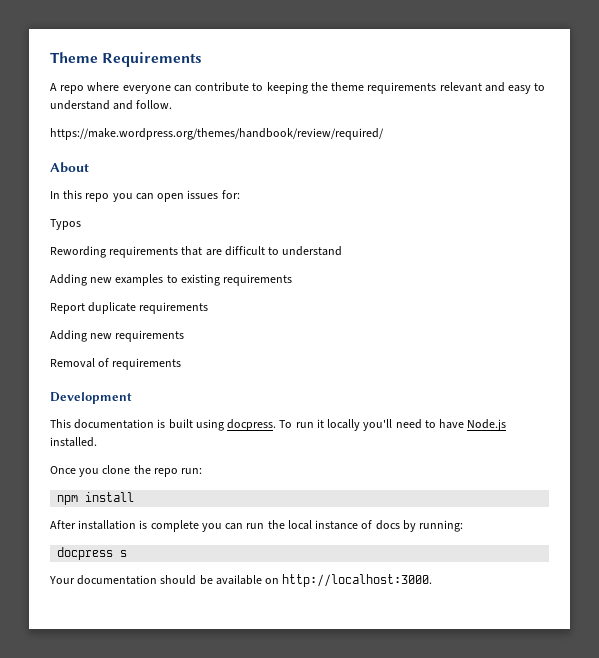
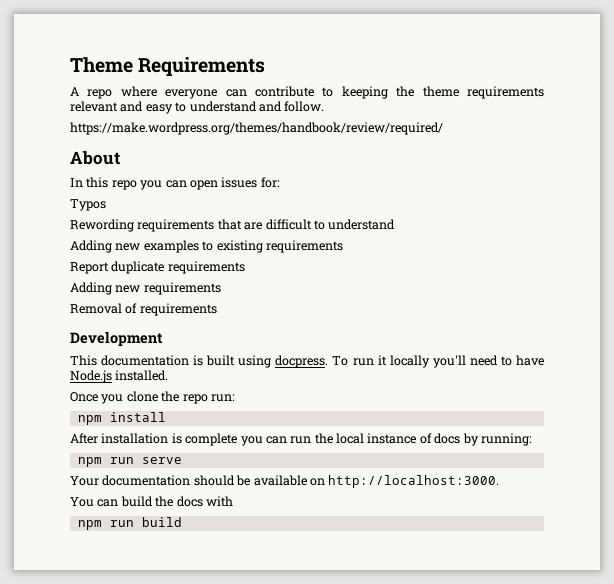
- docpress s
+ npm run serve
+ You can build the docs with
+ npm run build

